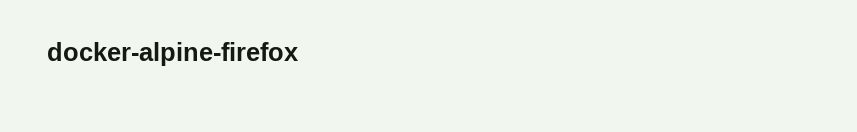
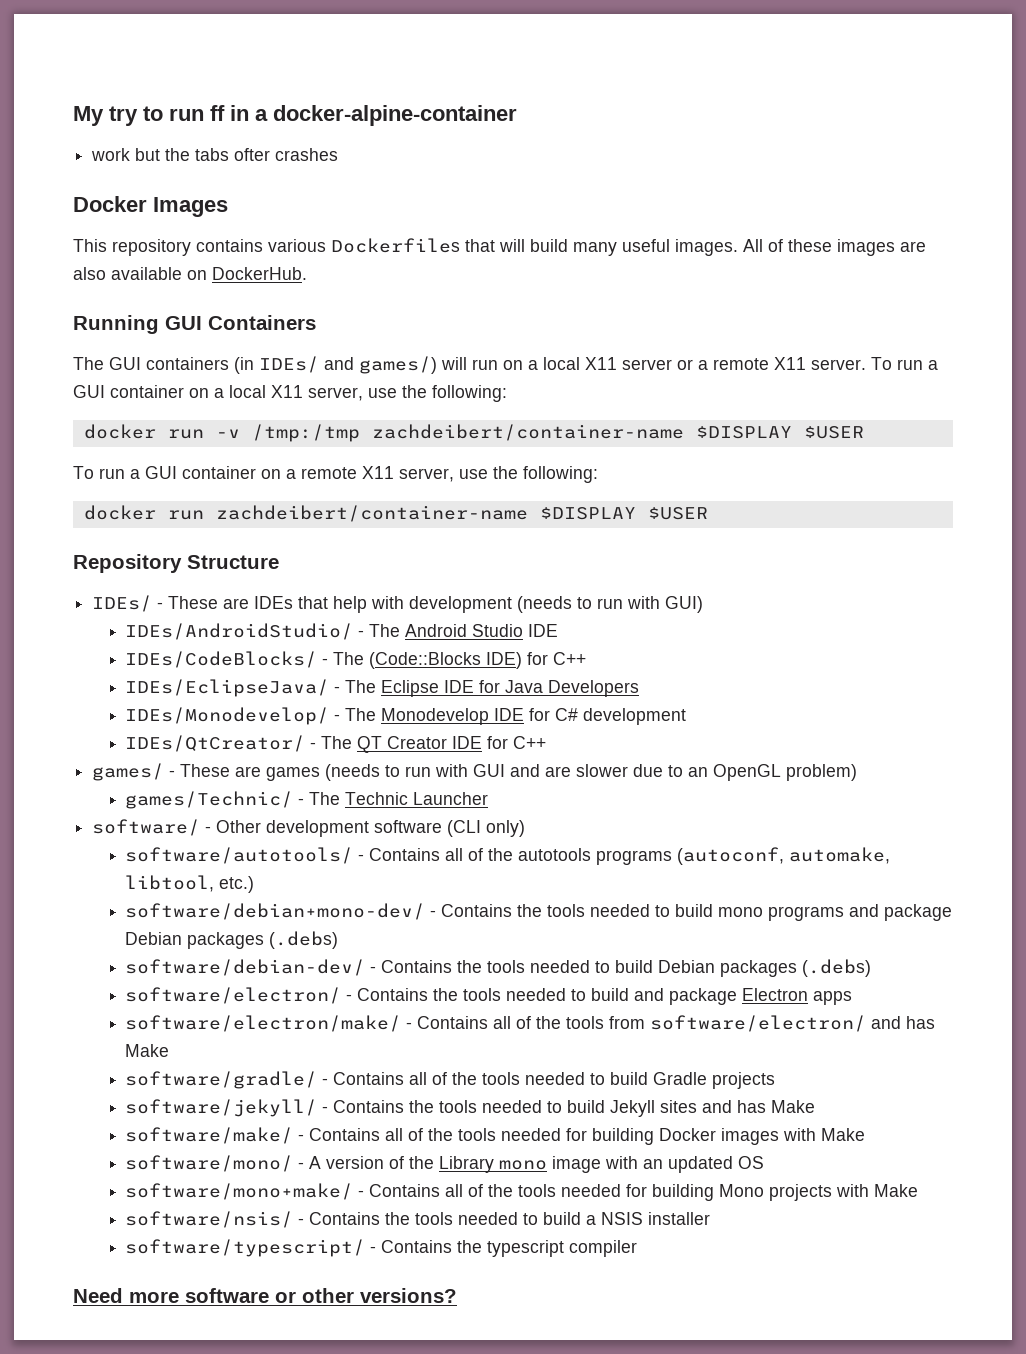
- docker-alpine-firefox
+ My try to run ff in a docker-alpine-container
+ work but the tabs ofter crashes
+ Docker Images
+ This repository contains various Dockerfiles that will build many useful images. All of these images are also available on DockerHub.
+ Running GUI Containers
+ The GUI containers (in IDEs/ and games/) will run on a local X11 server or a remote X11 server. To run a GUI container on a local X11 server, use the following:
+ docker run -v /tmp:/tmp zachdeibert/container-name $DISPLAY $USER
+ To run a GUI container on a remote X11 server, use the following:
+ docker run zachdeibert/container-name $DISPLAY $USER
+ Repository Structure
+ IDEs/ - These are IDEs that help with development (needs to run with GUI)
+ IDEs/AndroidStudio/ - The Android Studio IDE
+ IDEs/CodeBlocks/ - The (Code::Blocks IDE) for C++
+ IDEs/EclipseJava/ - The Eclipse IDE for Java Developers
+ IDEs/Monodevelop/ - The Monodevelop IDE for C# development
+ IDEs/QtCreator/ - The QT Creator IDE for C++
+ games/ - These are games (needs to run with GUI and are slower due to an OpenGL problem)
+ games/Technic/ - The Technic Launcher
+ software/ - Other development software (CLI only)
+ software/autotools/ - Contains all of the autotools programs (autoconf, automake, libtool, etc.)
+ software/debian+mono-dev/ - Contains the tools needed to build mono programs and package Debian packages (.debs)
+ software/debian-dev/ - Contains the tools needed to build Debian packages (.debs)
+ software/electron/ - Contains the tools needed to build and package Electron apps
+ software/electron/make/ - Contains all of the tools from software/electron/ and has Make
+ software/gradle/ - Contains all of the tools needed to build Gradle projects
+ software/jekyll/ - Contains the tools needed to build Jekyll sites and has Make
+ software/make/ - Contains all of the tools needed for building Docker images with Make
+ software/mono/ - A version of the Library mono image with an updated OS
+ software/mono+make/ - Contains all of the tools needed for building Mono projects with Make
+ software/nsis/ - Contains the tools needed to build a NSIS installer
+ software/typescript/ - Contains the typescript compiler
+ Need more software or other versions?

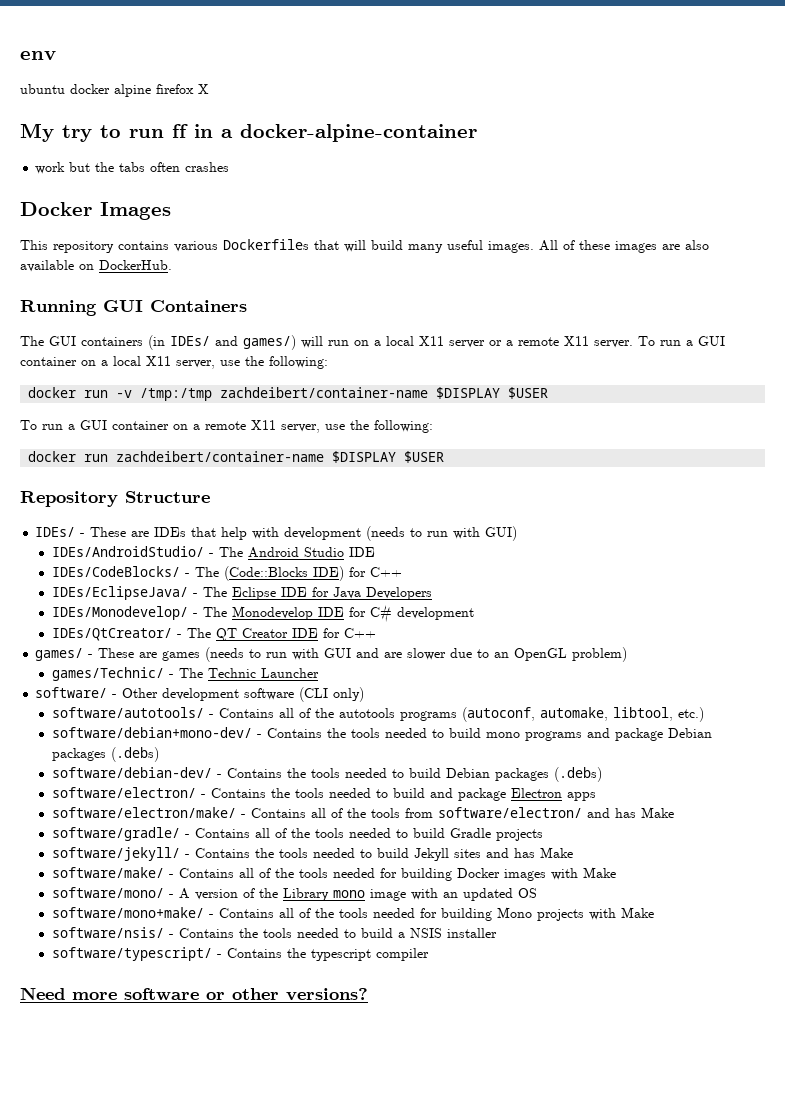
+ env
+ ubuntu docker alpine firefox X
- work but the tabs ofter crashes
+ work but the tabs often crashes

